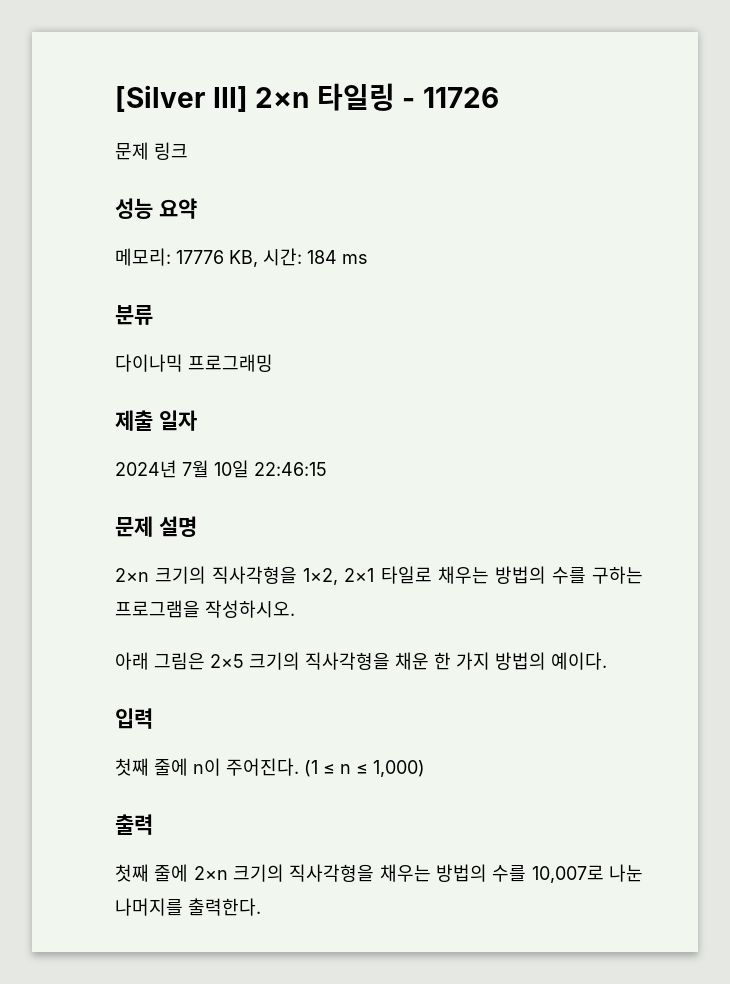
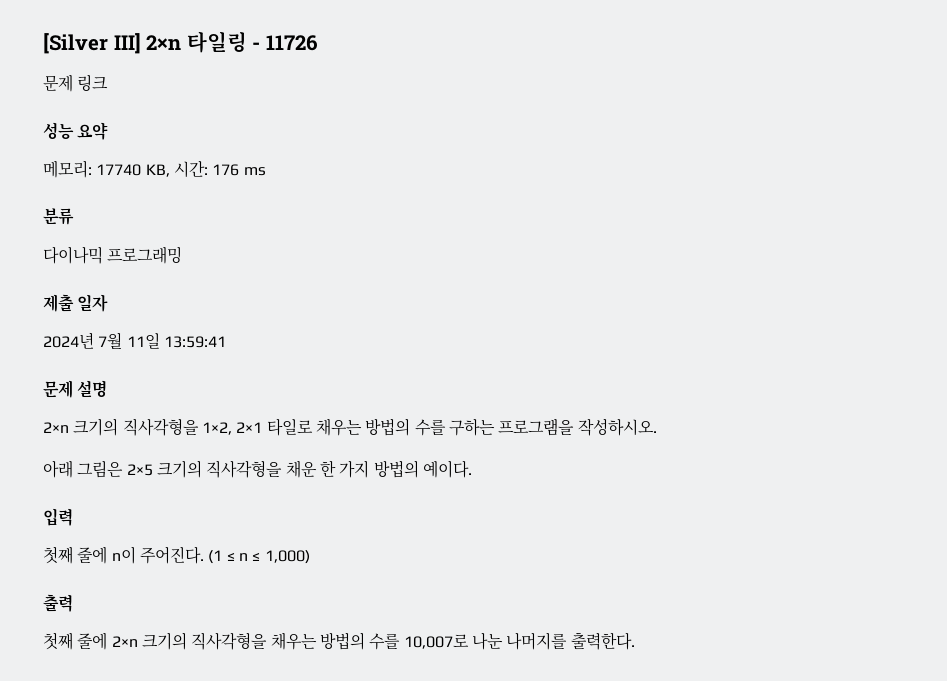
- 메모리: 17776 KB, 시간: 184 ms
+ 메모리: 17740 KB, 시간: 176 ms
- 2024년 7월 10일 22:46:15
+ 2024년 7월 11일 13:59:41

